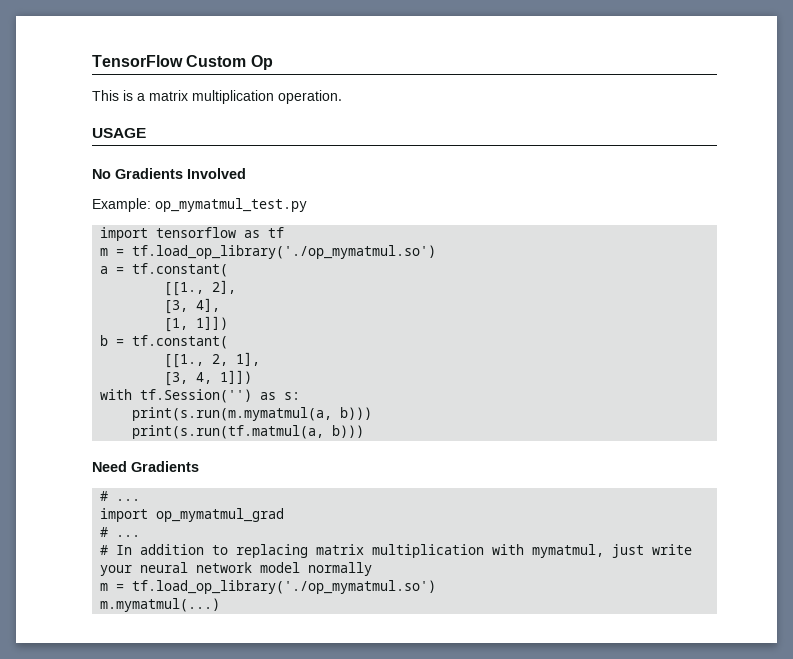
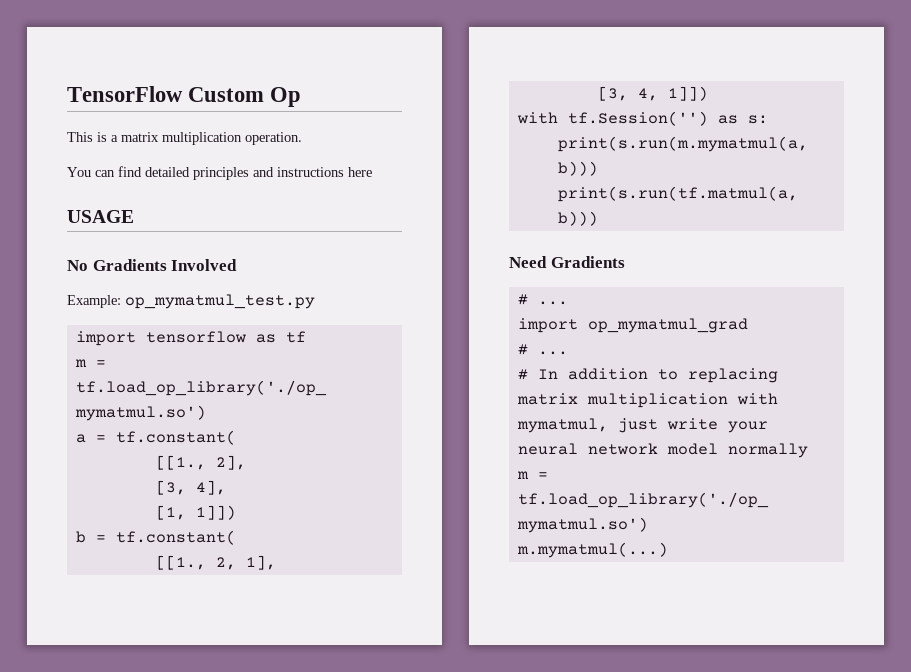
+ You can find detailed principles and instructions here

